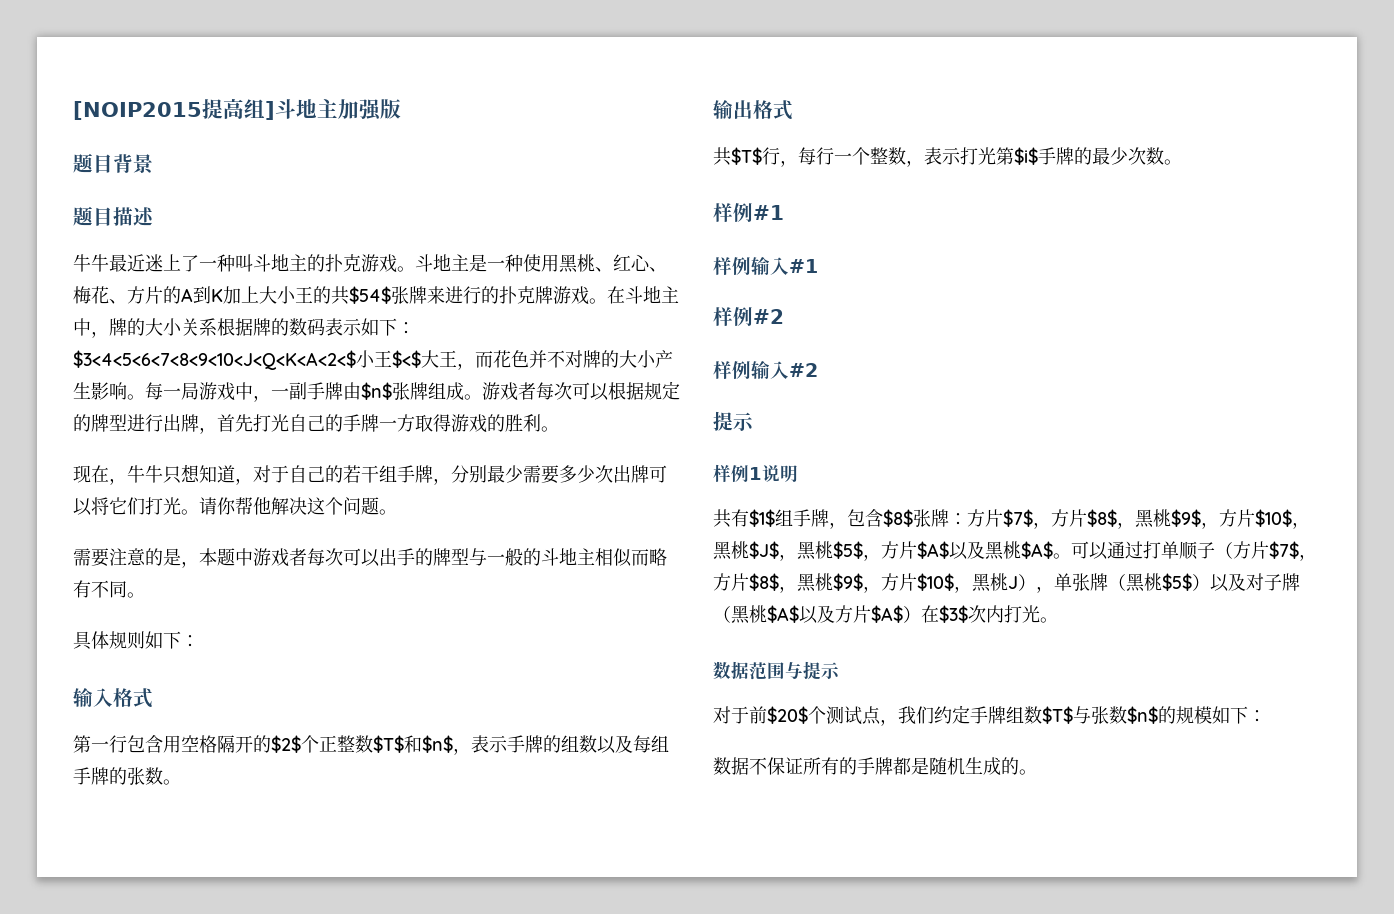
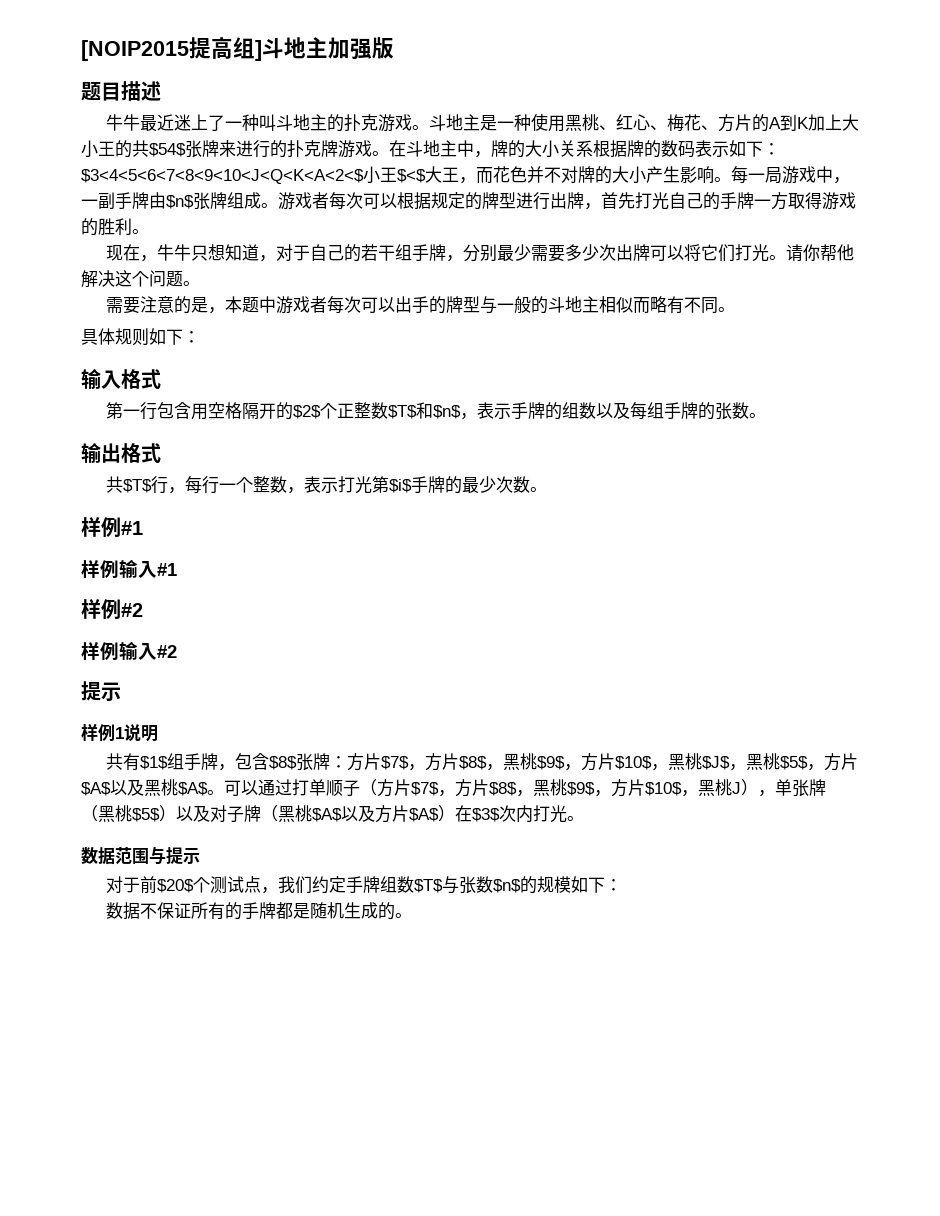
- 题目背景

